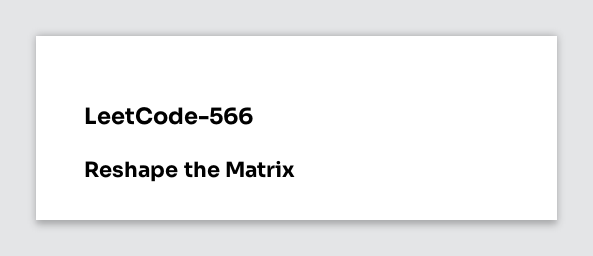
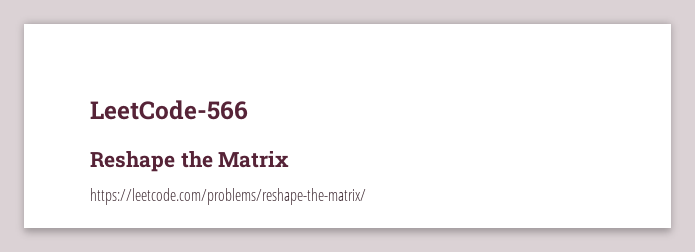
+ https://leetcode.com/problems/reshape-the-matrix/

